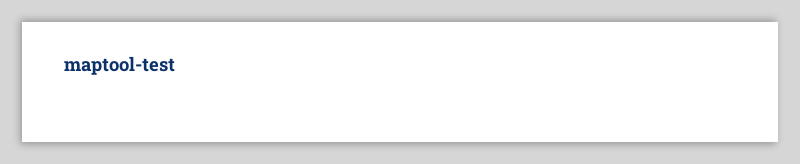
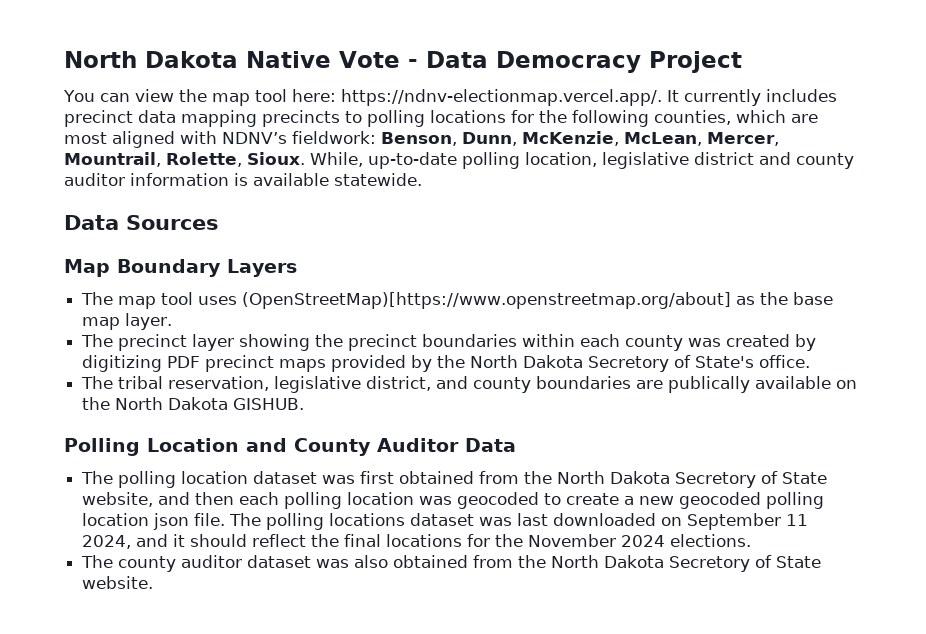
- maptool-test
+ North Dakota Native Vote - Data Democracy Project
+ You can view the map tool here: https://ndnv-electionmap.vercel.app/. It currently includes precinct data mapping precincts to polling locations for the following counties, which are most aligned with NDNV’s fieldwork: Benson, Dunn, McKenzie, McLean, Mercer, Mountrail, Rolette, Sioux. While, up-to-date polling location, legislative district and county auditor information is available statewide.
+ Data Sources
+ Map Boundary Layers
+ The map tool uses (OpenStreetMap)[https://www.openstreetmap.org/about] as the base map layer.
+ The precinct layer showing the precinct boundaries within each county was created by digitizing PDF precinct maps provided by the North Dakota Secretory of State's office.
+ The tribal reservation, legislative district, and county boundaries are publically available on the North Dakota GISHUB.
+ Polling Location and County Auditor Data
+ The polling location dataset was first obtained from the North Dakota Secretory of State website, and then each polling location was geocoded to create a new geocoded polling location json file. The polling locations dataset was last downloaded on September 11 2024, and it should reflect the final locations for the November 2024 elections.
+ The county auditor dataset was also obtained from the North Dakota Secretory of State website.

